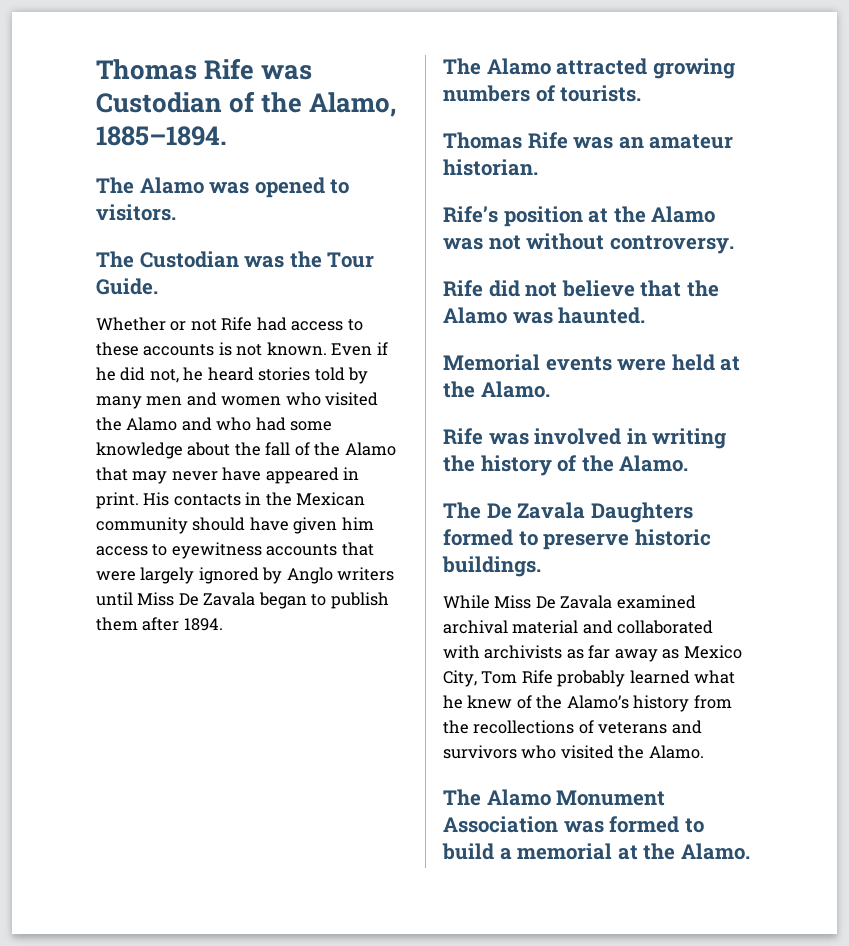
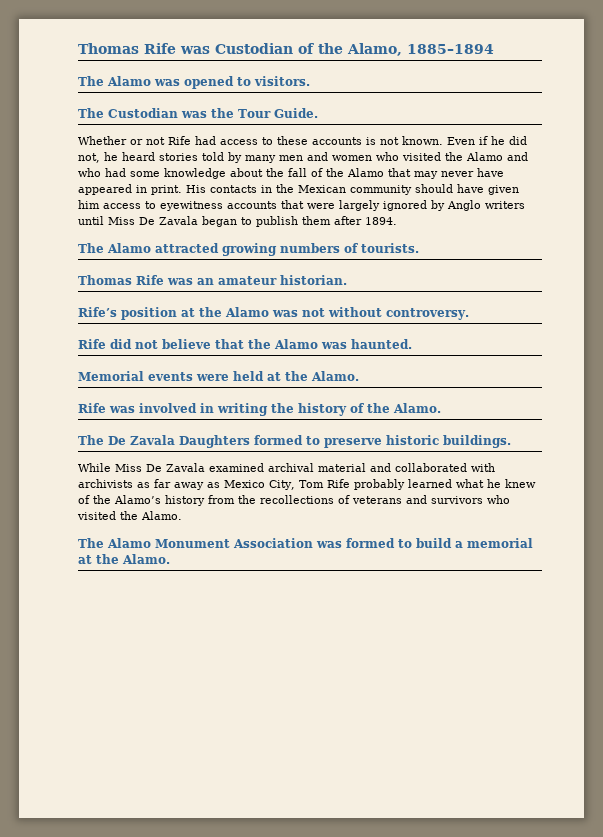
- Thomas Rife was Custodian of the Alamo, 1885–1894.
+ Thomas Rife was Custodian of the Alamo, 1885–1894

